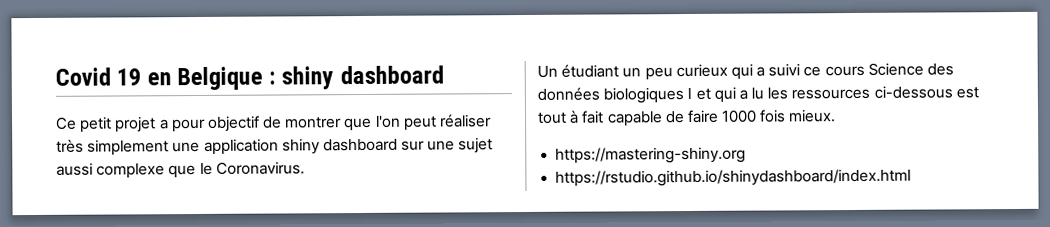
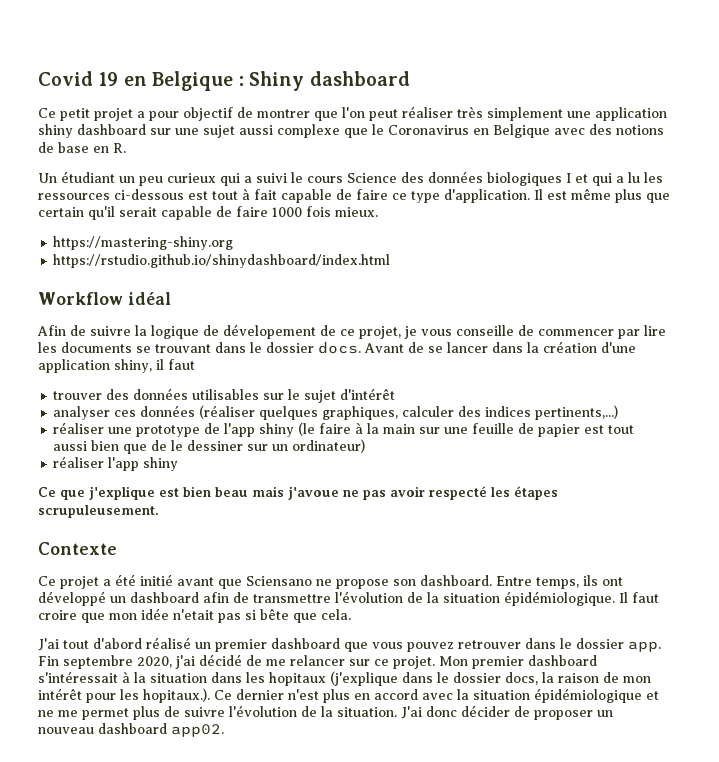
- Covid 19 en Belgique : shiny dashboard
+ Covid 19 en Belgique : Shiny dashboard
- Ce petit projet a pour objectif de montrer que l'on peut réaliser très simplement une application shiny dashboard sur une sujet aussi complexe que le Coronavirus.
+ Ce petit projet a pour objectif de montrer que l'on peut réaliser très simplement une application shiny dashboard sur une sujet aussi complexe que le Coronavirus en Belgique avec des notions de base en R.
- Un étudiant un peu curieux qui a suivi ce cours Science des données biologiques I et qui a lu les ressources ci-dessous est tout à fait capable de faire 1000 fois mieux.
+ Un étudiant un peu curieux qui a suivi le cours Science des données biologiques I et qui a lu les ressources ci-dessous est tout à fait capable de faire ce type d'application. Il est même plus que certain qu'il serait capable de faire 1000 fois mieux.
+ Workflow idéal
+ Afin de suivre la logique de dévelopement de ce projet, je vous conseille de commencer par lire les documents se trouvant dans le dossier docs. Avant de se lancer dans la création d'une application shiny, il faut
+ trouver des données utilisables sur le sujet d'intérêt
+ analyser ces données (réaliser quelques graphiques, calculer des indices pertinents,...)
+ réaliser une prototype de l'app shiny (le faire à la main sur une feuille de papier est tout aussi bien que de le dessiner sur un ordinateur)
+ réaliser l'app shiny
+ Ce que j'explique est bien beau mais j'avoue ne pas avoir respecté les étapes scrupuleusement.
+ Contexte
+ Ce projet a été initié avant que Sciensano ne propose son dashboard. Entre temps, ils ont développé un dashboard afin de transmettre l'évolution de la situation épidémiologique. Il faut croire que mon idée n'etait pas si bête que cela.
+ J'ai tout d'abord réalisé un premier dashboard que vous pouvez retrouver dans le dossier app. Fin septembre 2020, j'ai décidé de me relancer sur ce projet. Mon premier dashboard s'intéressait à la situation dans les hopitaux (j'explique dans le dossier docs, la raison de mon intérêt pour les hopitaux.). Ce dernier n'est plus en accord avec la situation épidémiologique et ne me permet plus de suivre l'évolution de la situation. J'ai donc décider de proposer un nouveau dashboard app02.

